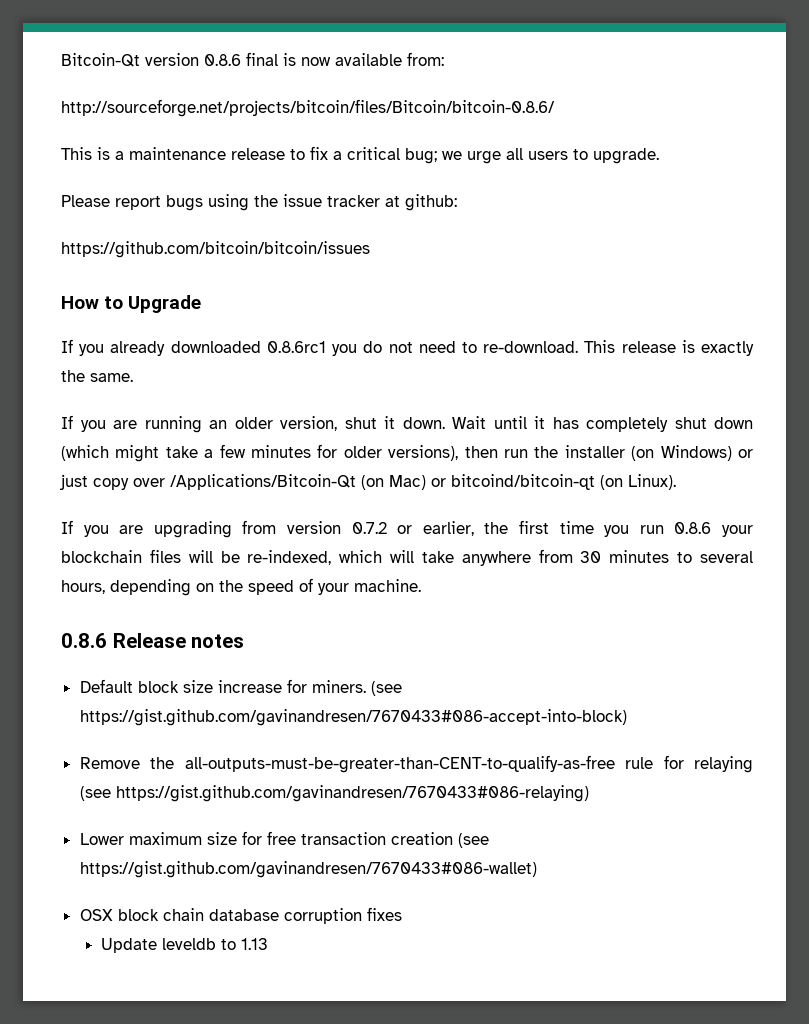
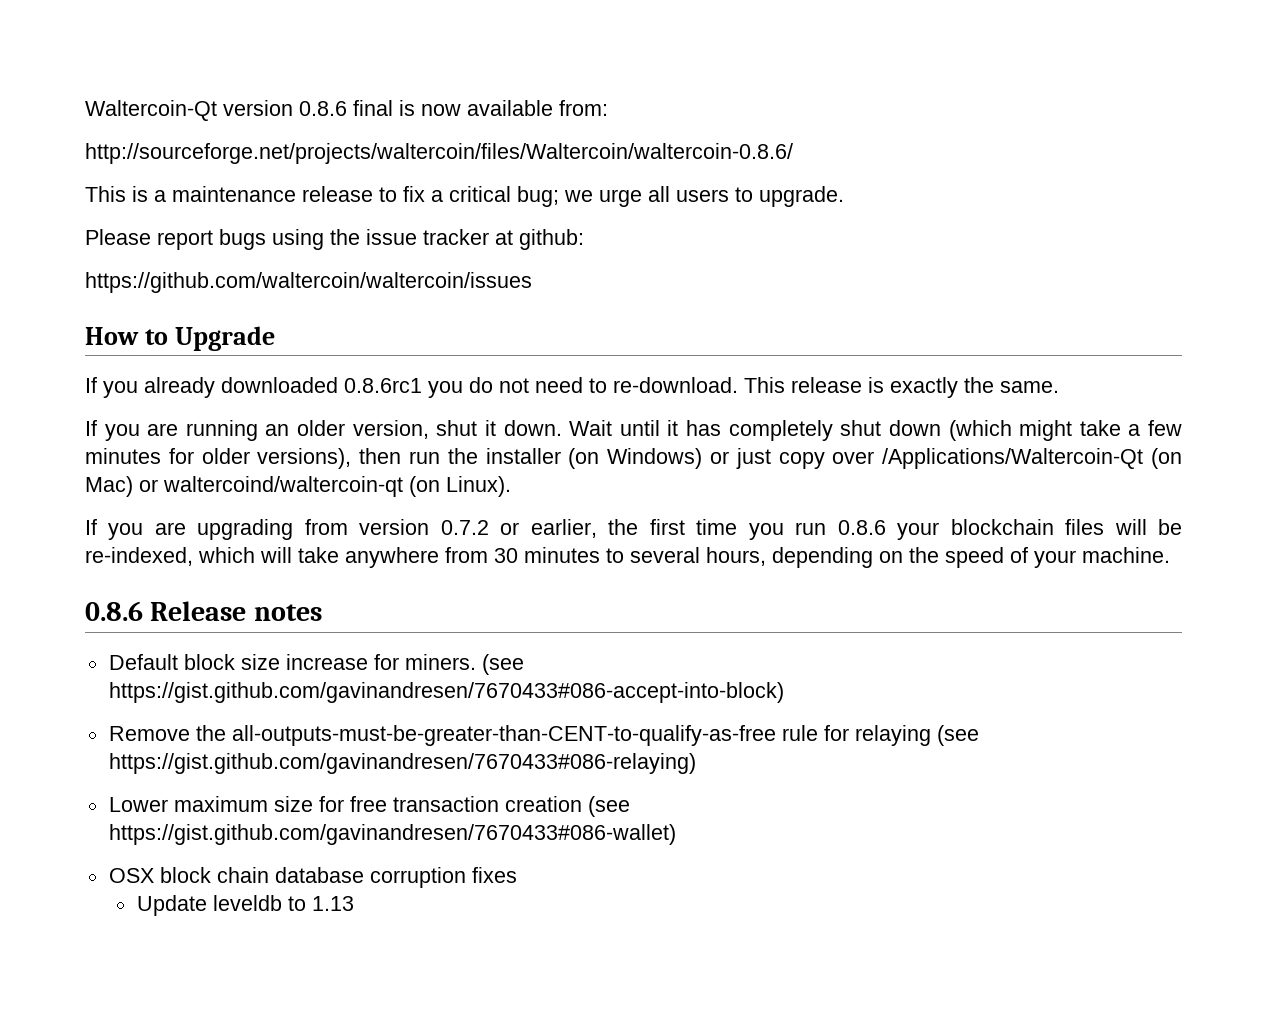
- Bitcoin-Qt version 0.8.6 final is now available from:
+ Waltercoin-Qt version 0.8.6 final is now available from:
- http://sourceforge.net/projects/bitcoin/files/Bitcoin/bitcoin-0.8.6/
+ http://sourceforge.net/projects/waltercoin/files/Waltercoin/waltercoin-0.8.6/
- https://github.com/bitcoin/bitcoin/issues
+ https://github.com/waltercoin/waltercoin/issues
- Wait until it has completely shut down (which might take a few minutes for older versions), then run the installer (on Windows) or just copy over /Applications/Bitcoin-Qt (on Mac) or bitcoind/bitcoin-qt (on Linux).
+ Wait until it has completely shut down (which might take a few minutes for older versions), then run the installer (on Windows) or just copy over /Applications/Waltercoin-Qt (on Mac) or waltercoind/waltercoin-qt (on Linux).

